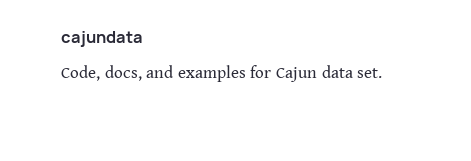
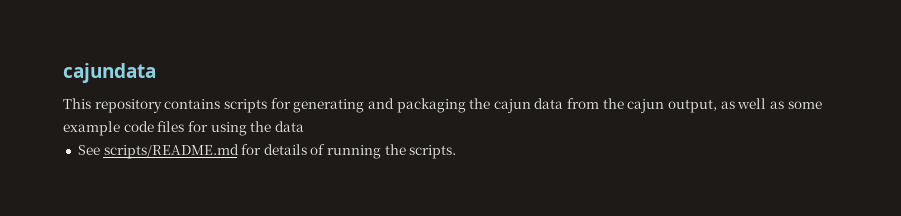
- Code, docs, and examples for Cajun data set.
+ This repository contains scripts for generating and packaging the cajun data from the cajun output, as well as some example code files for using the data
+ See scripts/README.md for details of running the scripts.

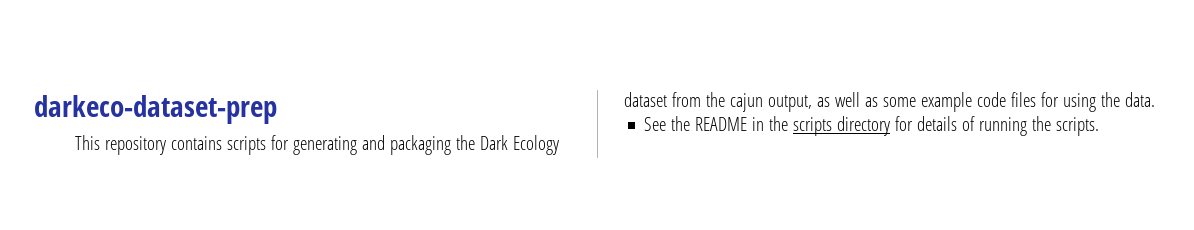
- cajundata
+ darkeco-dataset-prep
- This repository contains scripts for generating and packaging the cajun data from the cajun output, as well as some example code files for using the data
+ This repository contains scripts for generating and packaging the Dark Ecology dataset from the cajun output, as well as some example code files for using the data.
- See scripts/README.md for details of running the scripts.
+ See the README in the scripts directory for details of running the scripts.

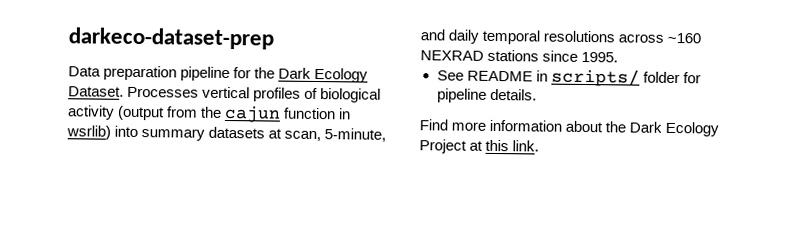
- This repository contains scripts for generating and packaging the Dark Ecology dataset from the cajun output, as well as some example code files for using the data.
+ Data preparation pipeline for the Dark Ecology Dataset. Processes vertical profiles of biological activity (output from the cajun function in wsrlib) into summary datasets at scan, 5-minute, and daily temporal resolutions across ~160 NEXRAD stations since 1995.
- See the README in the scripts directory for details of running the scripts.
+ See README in scripts/ folder for pipeline details.
+ Find more information about the Dark Ecology Project at this link.

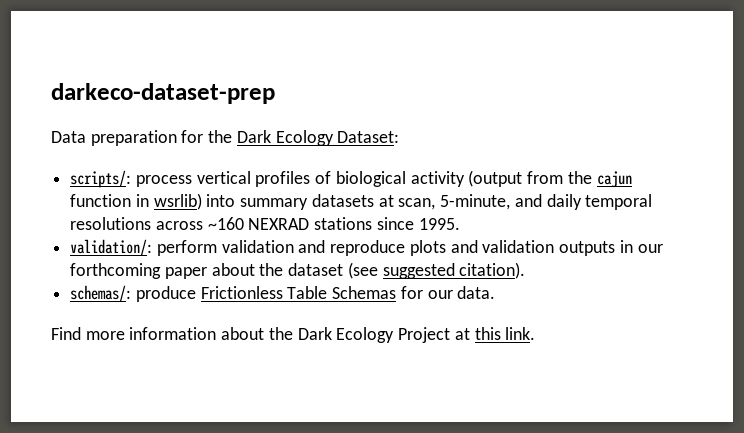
- Data preparation pipeline for the Dark Ecology Dataset. Processes vertical profiles of biological activity (output from the cajun function in wsrlib) into summary datasets at scan, 5-minute, and daily temporal resolutions across ~160 NEXRAD stations since 1995.
+ Data preparation for the Dark Ecology Dataset:
+ scripts/: process vertical profiles of biological activity (output from the cajun function in wsrlib) into summary datasets at scan, 5-minute, and daily temporal resolutions across ~160 NEXRAD stations since 1995.
- See README in scripts/ folder for pipeline details.
+ validation/: perform validation and reproduce plots and validation outputs in our forthcoming paper about the dataset (see suggested citation).
+ schemas/: produce Frictionless Table Schemas for our data.

